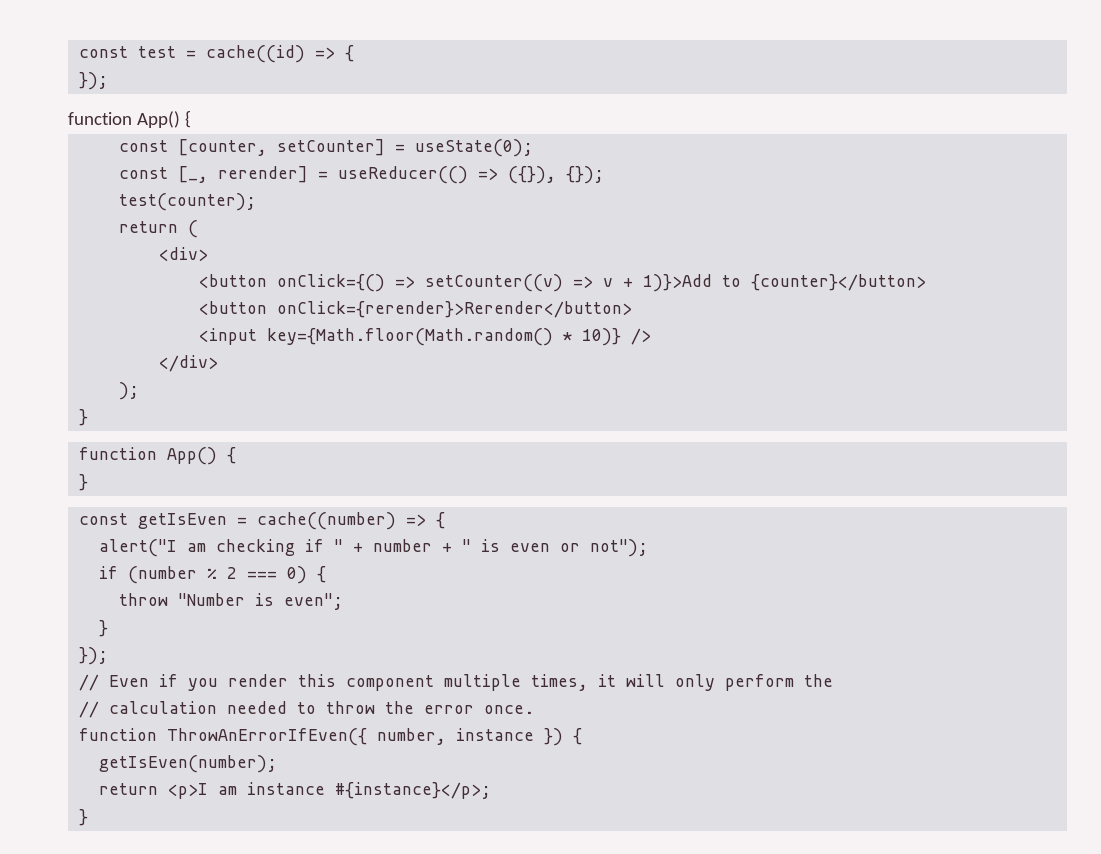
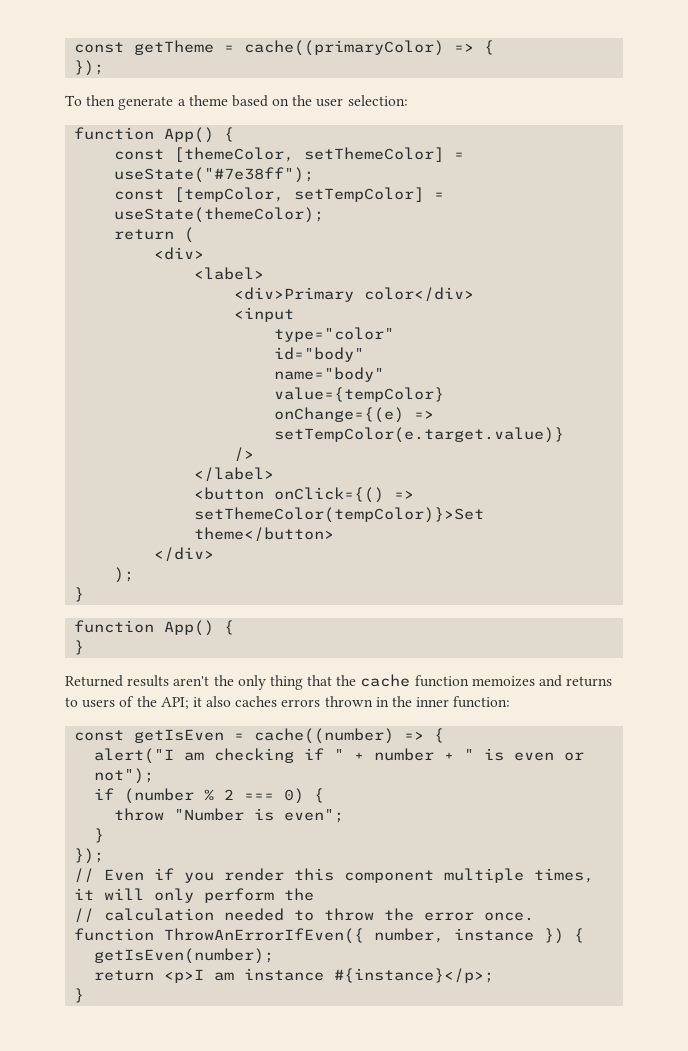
- const test = cache((id) => {
+ const getTheme = cache((primaryColor) => {
  });
+ To then generate a theme based on the user selection:
  function App() {
- const [counter, setCounter] = useState(0);
- const [_, rerender] = useReducer(() => ({}), {});
- test(counter);
+ const [themeColor, setThemeColor] = useState("#7e38ff");
+ const [tempColor, setTempColor] = useState(themeColor);
  return (
  <div>
- <button onClick={() => setCounter((v) => v + 1)}>Add to {counter}</button>
- <button onClick={rerender}>Rerender</button>
- <input key={Math.floor(Math.random() * 10)} />
+ <label>
+ <div>Primary color</div>
+ <input
+ type="color"
+ id="body"
+ name="body"
+ value={tempColor}
+ onChange={(e) => setTempColor(e.target.value)}
+ />
+ </label>
+ <button onClick={() => setThemeColor(tempColor)}>Set theme</button>
+ Returned results aren't the only thing that the cache function memoizes and returns to users of the API; it also caches errors thrown in the inner function:

